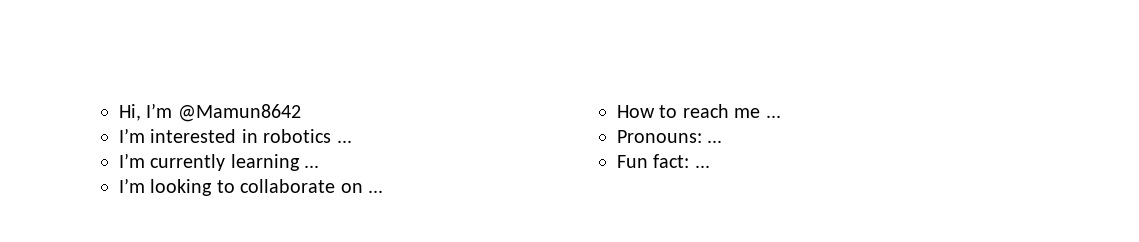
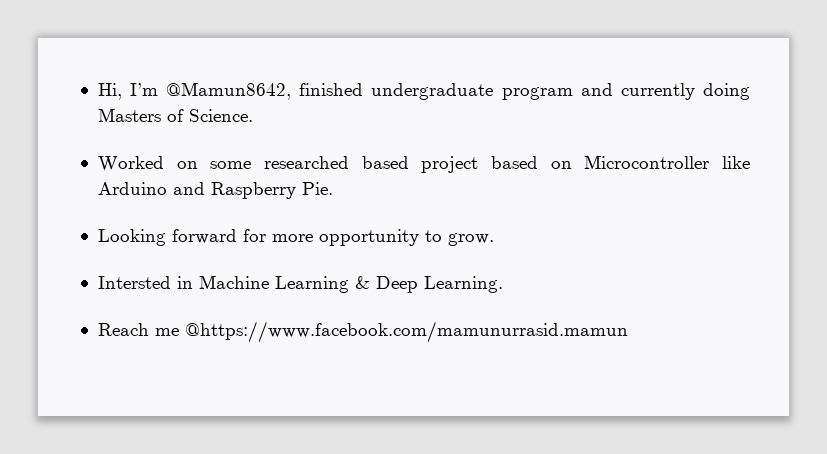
- Hi, I’m @Mamun8642
- I’m interested in robotics ...
- I’m currently learning ...
- I’m looking to collaborate on ...
- How to reach me ...
- Pronouns: ...
- Fun fact: ...
+ Hi, I’m @Mamun8642, finished undergraduate program and currently doing Masters of Science.
+ Worked on some researched based project based on Microcontroller like Arduino and Raspberry Pie.
+ Looking forward for more opportunity to grow.
+ Intersted in Machine Learning & Deep Learning.
+ Reach me @https://www.facebook.com/mamunurrasid.mamun

